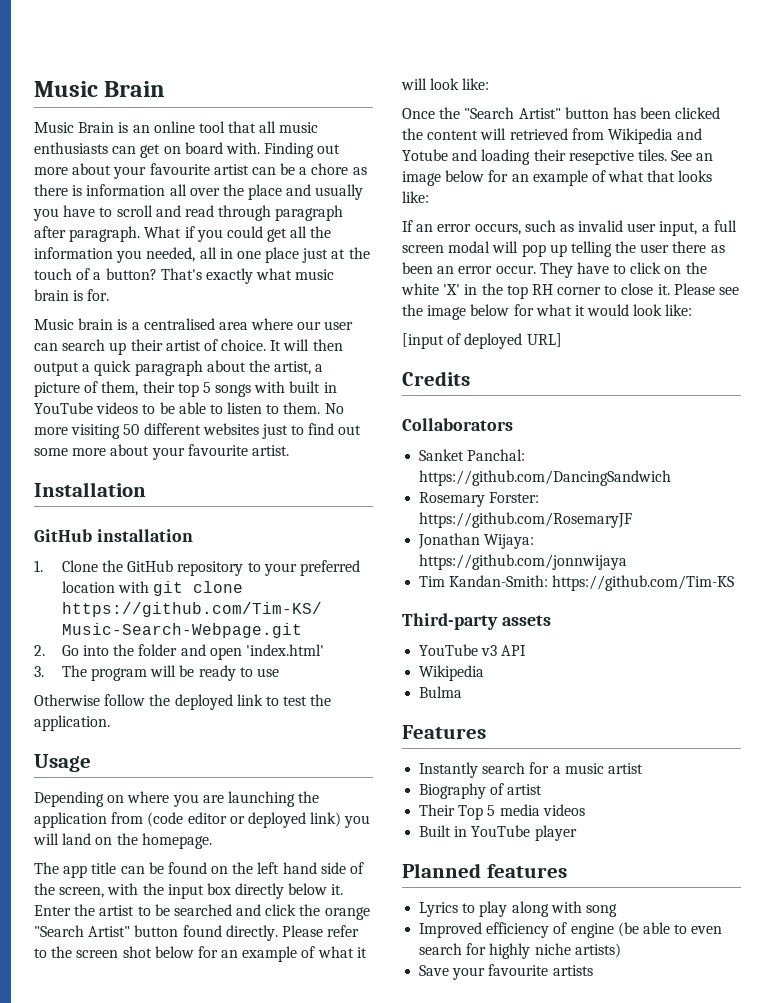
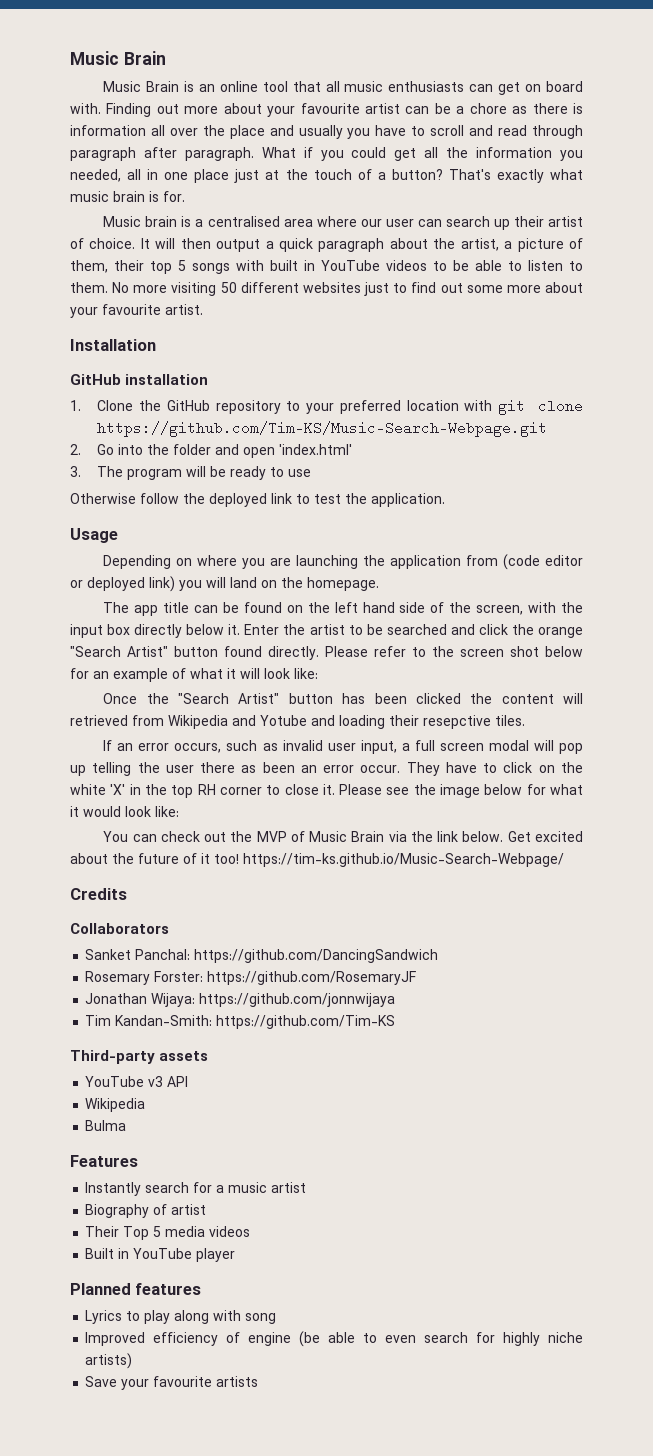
- See an image below for an example of what that looks like:
- [input of deployed URL]
+ You can check out the MVP of Music Brain via the link below. Get excited about the future of it too! https://tim-ks.github.io/Music-Search-Webpage/

